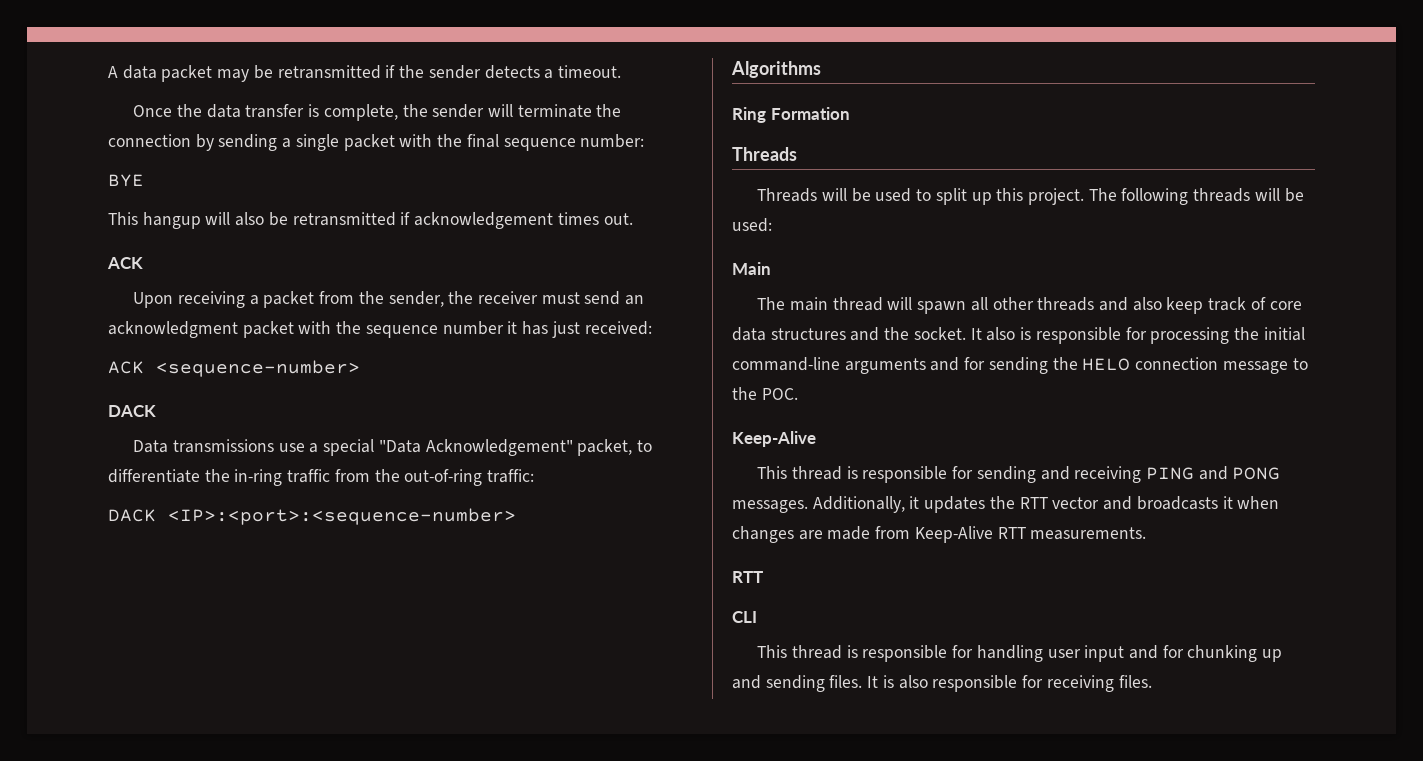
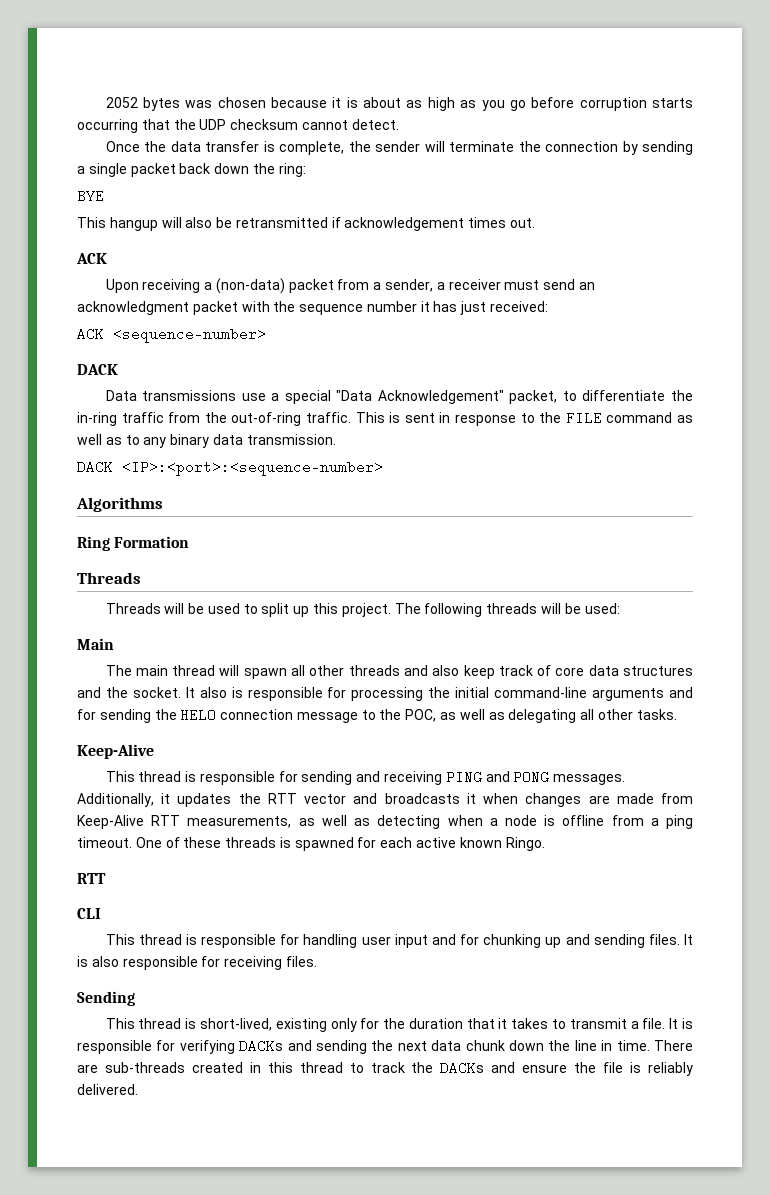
- A data packet may be retransmitted if the sender detects a timeout.
+ 2052 bytes was chosen because it is about as high as you go before corruption starts occurring that the UDP checksum cannot detect.
- Once the data transfer is complete, the sender will terminate the connection by sending a single packet with the final sequence number:
+ Once the data transfer is complete, the sender will terminate the connection by sending a single packet back down the ring:
- Upon receiving a packet from the sender, the receiver must send an acknowledgment packet with the sequence number it has just received:
+ Upon receiving a (non-data) packet from a sender, a receiver must send an acknowledgment packet with the sequence number it has just received:
- Data transmissions use a special "Data Acknowledgement" packet, to differentiate the in-ring traffic from the out-of-ring traffic:
+ Data transmissions use a special "Data Acknowledgement" packet, to differentiate the in-ring traffic from the out-of-ring traffic. This is sent in response to the FILE command as well as to any binary data transmission.
- It also is responsible for processing the initial command-line arguments and for sending the HELO connection message to the POC.
+ It also is responsible for processing the initial command-line arguments and for sending the HELO connection message to the POC, as well as delegating all other tasks.
- Additionally, it updates the RTT vector and broadcasts it when changes are made from Keep-Alive RTT measurements.
+ Additionally, it updates the RTT vector and broadcasts it when changes are made from Keep-Alive RTT measurements, as well as detecting when a node is offline from a ping timeout. One of these threads is spawned for each active known Ringo.
+ Sending
+ This thread is short-lived, existing only for the duration that it takes to transmit a file. It is responsible for verifying DACKs and sending the next data chunk down the line in time. There are sub-threads created in this thread to track the DACKs and ensure the file is reliably delivered.

